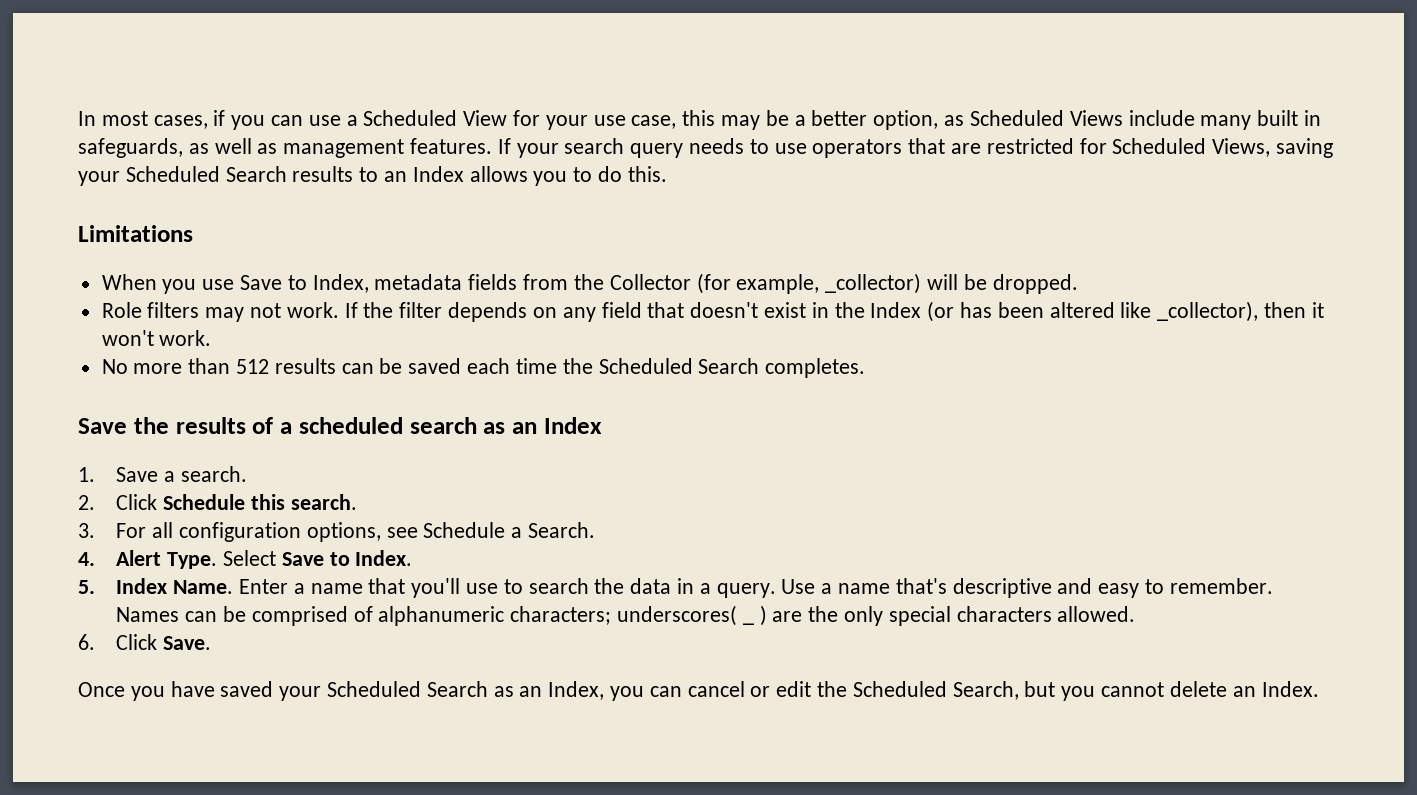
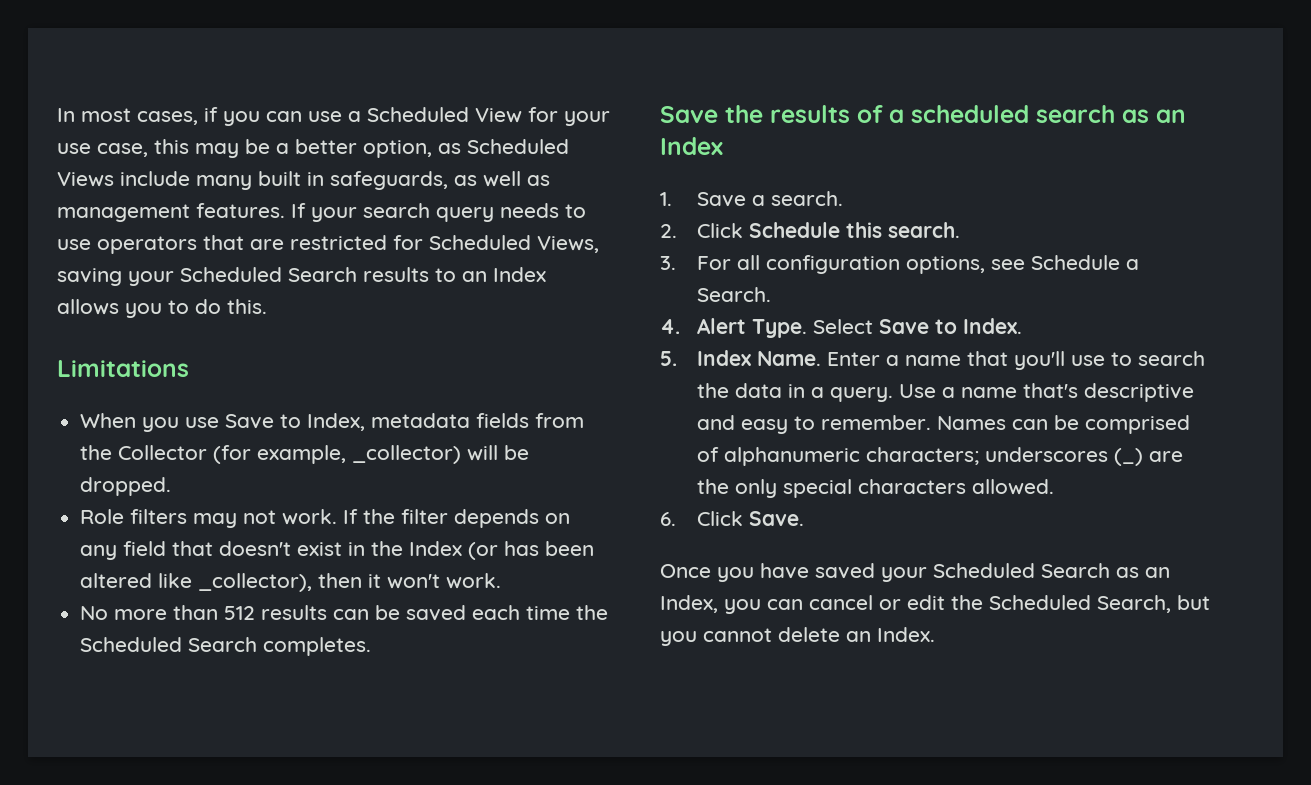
- Names can be comprised of alphanumeric characters; underscores( _ ) are the only special characters allowed.
+ Names can be comprised of alphanumeric characters; underscores (_) are the only special characters allowed.

